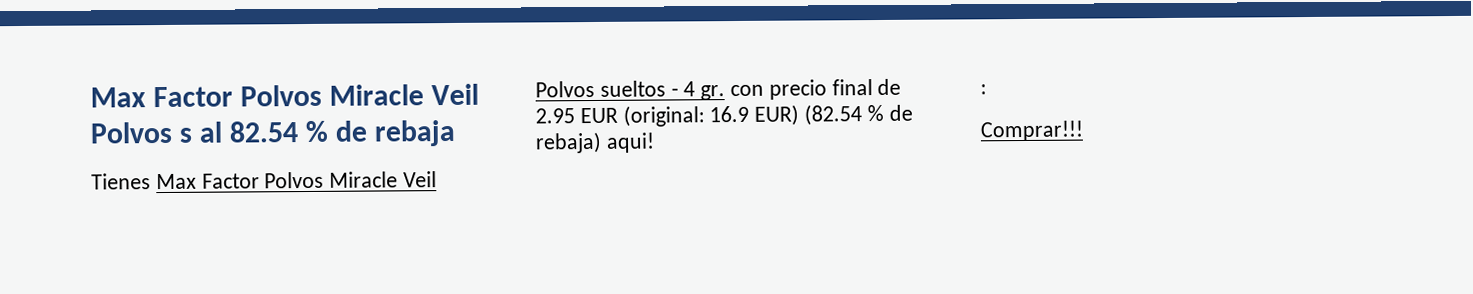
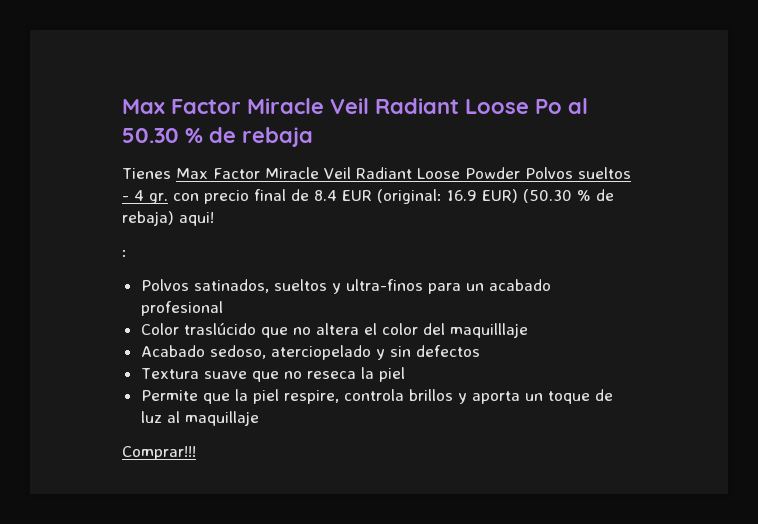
- Max Factor Polvos Miracle Veil Polvos s al 82.54 % de rebaja
+ Max Factor Miracle Veil Radiant Loose Po al 50.30 % de rebaja
- Tienes Max Factor Polvos Miracle Veil Polvos sueltos - 4 gr. con precio final de 2.95 EUR (original: 16.9 EUR) (82.54 % de rebaja) aqui!
+ Tienes Max Factor Miracle Veil Radiant Loose Powder Polvos sueltos - 4 gr. con precio final de 8.4 EUR (original: 16.9 EUR) (50.30 % de rebaja) aqui!
+ Polvos satinados, sueltos y ultra-finos para un acabado profesional
+ Color traslúcido que no altera el color del maquilllaje
+ Acabado sedoso, aterciopelado y sin defectos
+ Textura suave que no reseca la piel
+ Permite que la piel respire, controla brillos y aporta un toque de luz al maquillaje

